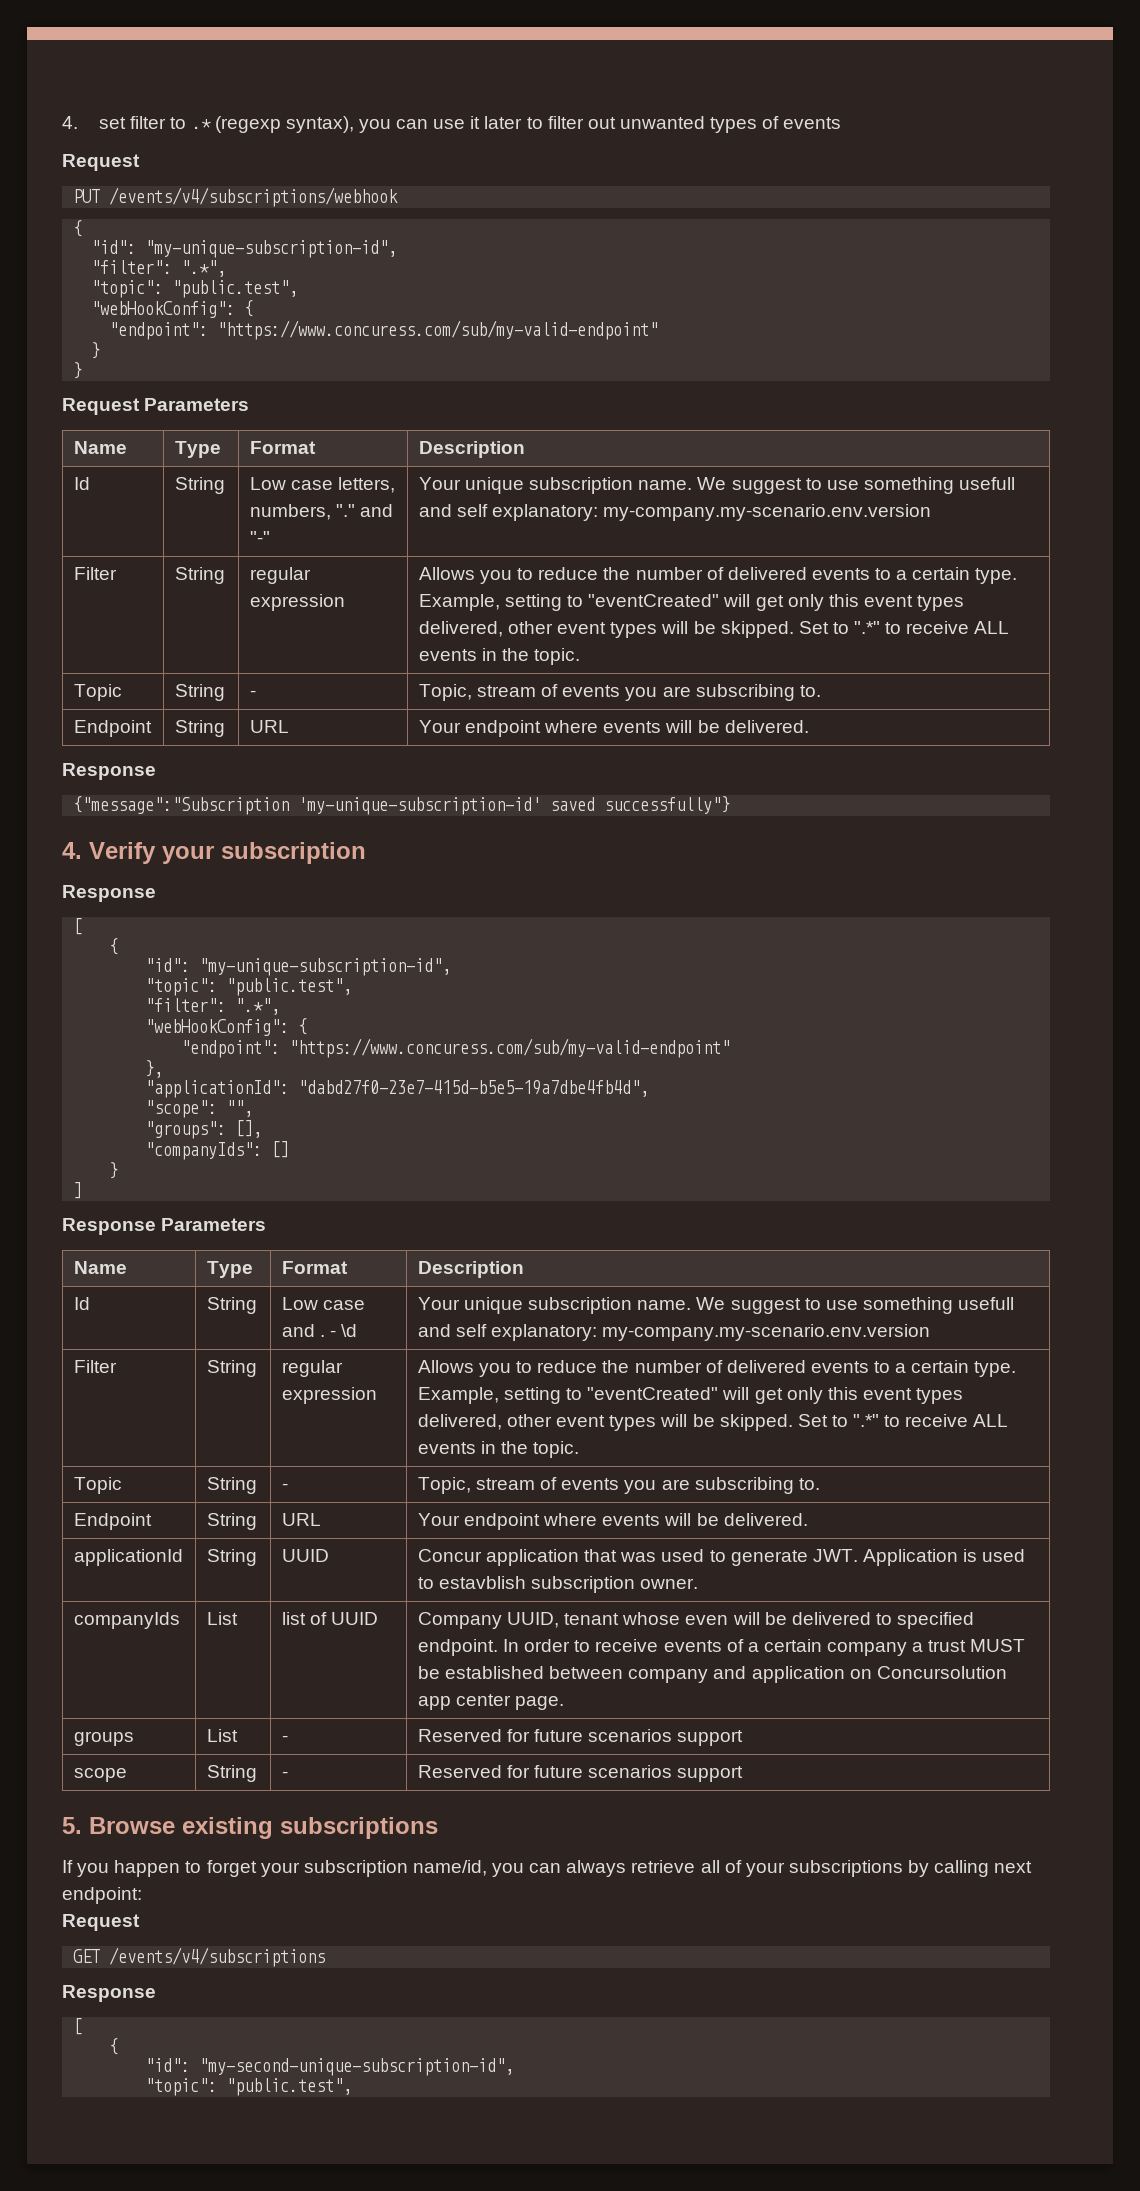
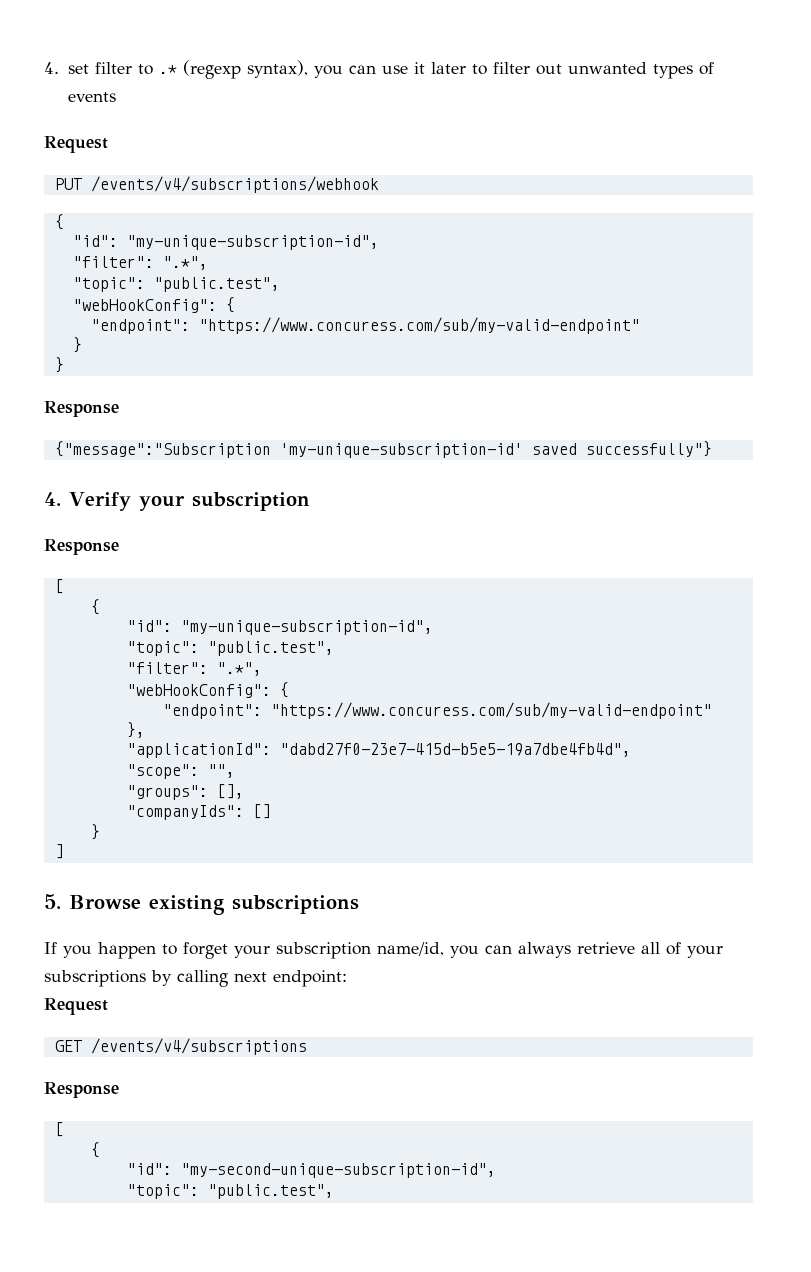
- Request Parameters
- Name | Type | Format | Description
- Id | String | Low case letters, numbers, "." and "-" | Your unique subscription name. We suggest to use something usefull and self explanatory: my-company.my-scenario.env.version
- Filter | String | regular expression | Allows you to reduce the number of delivered events to a certain type. Example, setting to "eventCreated" will get only this event types delivered, other event types will be skipped. Set to ".*" to receive ALL events in the topic.
- Topic | String | - | Topic, stream of events you are subscribing to.
- Endpoint | String | URL | Your endpoint where events will be delivered.
- Response Parameters
- Name | Type | Format | Description
- Id | String | Low case and . - \d | Your unique subscription name. We suggest to use something usefull and self explanatory: my-company.my-scenario.env.version
- Filter | String | regular expression | Allows you to reduce the number of delivered events to a certain type. Example, setting to "eventCreated" will get only this event types delivered, other event types will be skipped. Set to ".*" to receive ALL events in the topic.
- Topic | String | - | Topic, stream of events you are subscribing to.
- Endpoint | String | URL | Your endpoint where events will be delivered.
- applicationId | String | UUID | Concur application that was used to generate JWT. Application is used to estavblish subscription owner.
- companyIds | List | list of UUID | Company UUID, tenant whose even will be delivered to specified endpoint. In order to receive events of a certain company a trust MUST be established between company and application on Concursolution app center page.
- groups | List | - | Reserved for future scenarios support
- scope | String | - | Reserved for future scenarios support

